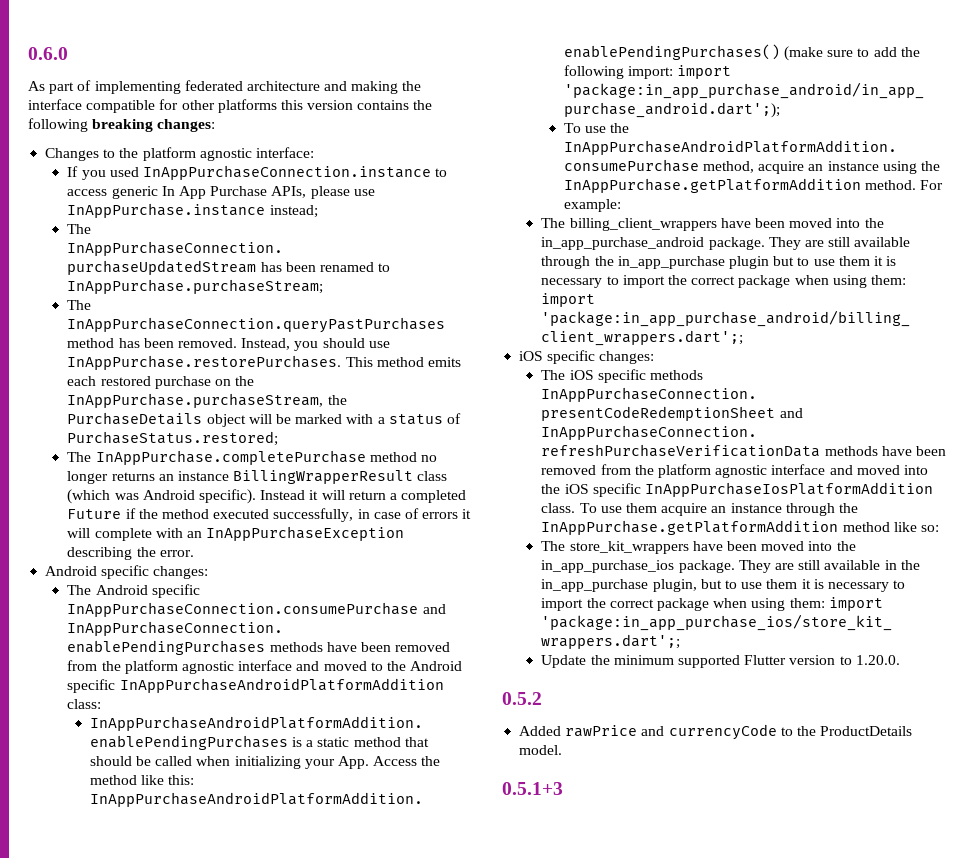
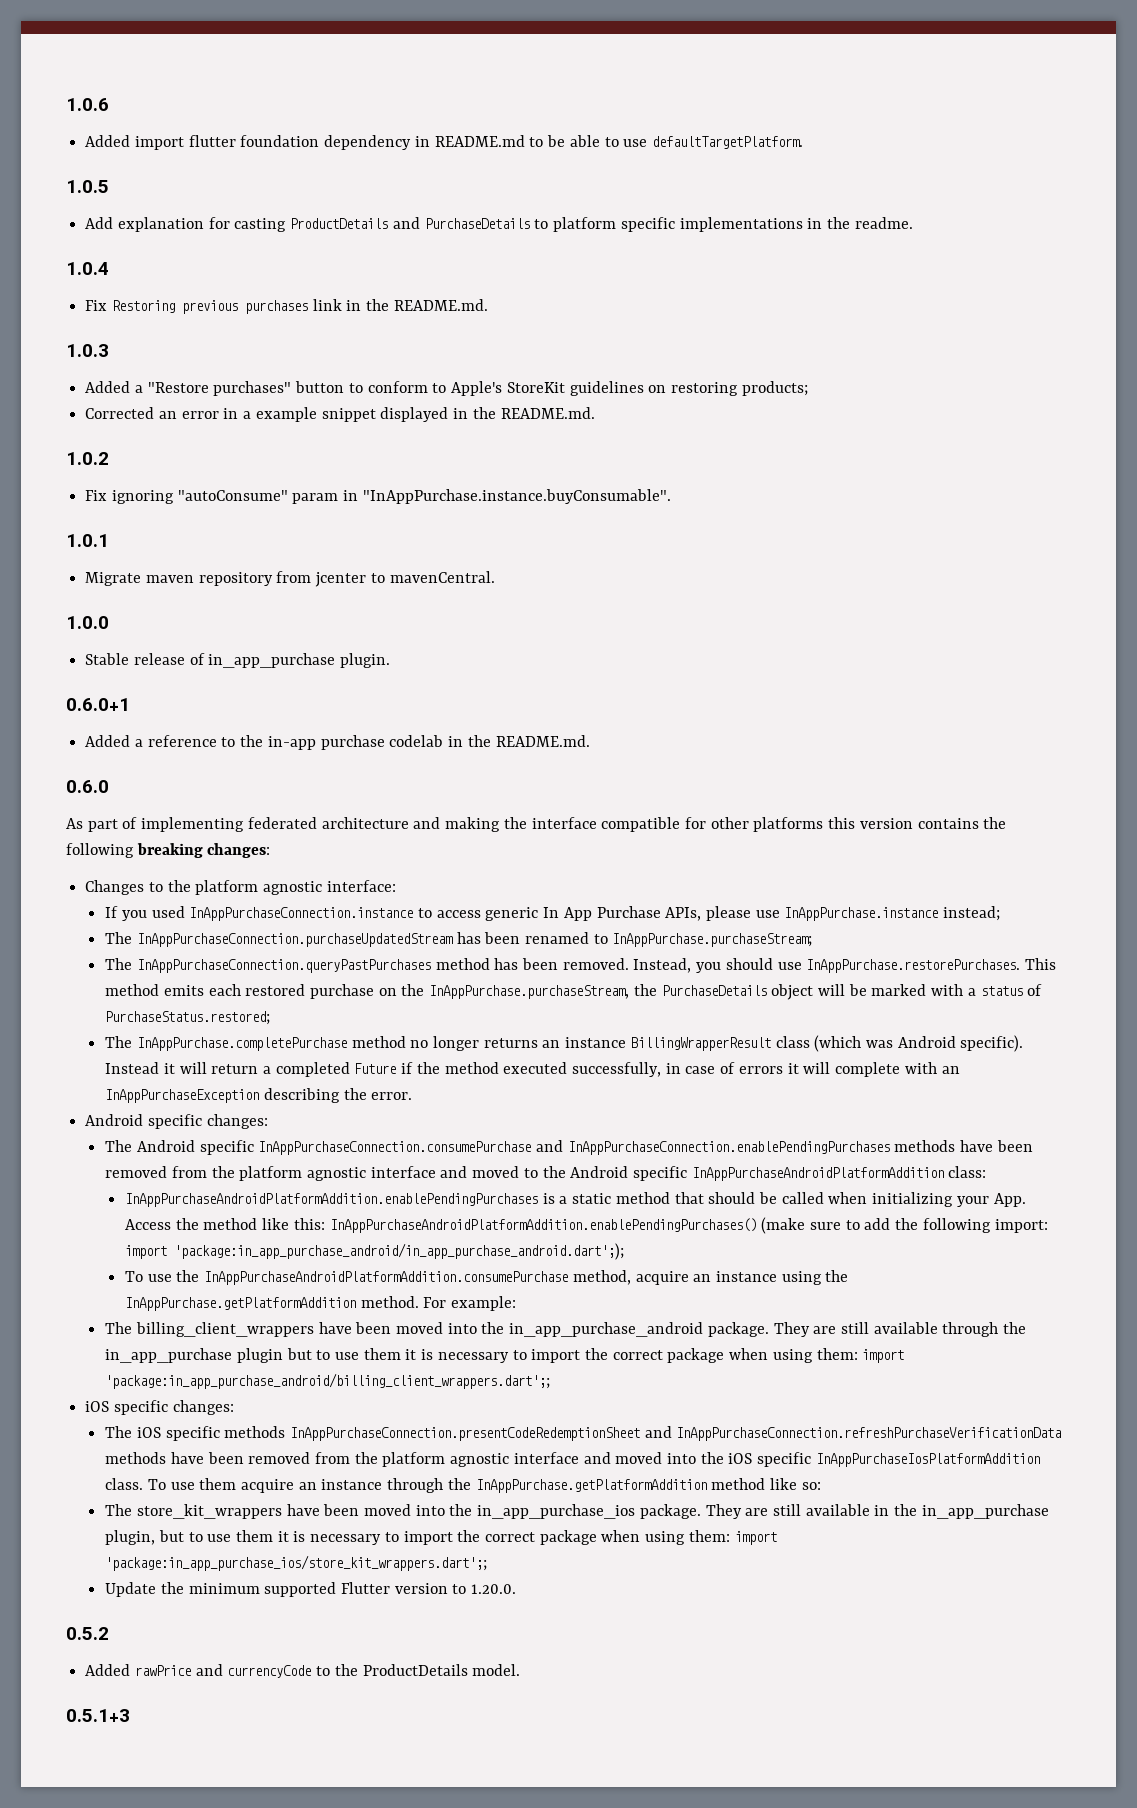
+ 1.0.6
+ Added import flutter foundation dependency in README.md to be able to use defaultTargetPlatform.
+ 1.0.5
+ Add explanation for casting ProductDetails and PurchaseDetails to platform specific implementations in the readme.
+ 1.0.4
+ Fix Restoring previous purchases link in the README.md.
+ 1.0.3
+ Added a "Restore purchases" button to conform to Apple's StoreKit guidelines on restoring products;
+ Corrected an error in a example snippet displayed in the README.md.
+ 1.0.2
+ Fix ignoring "autoConsume" param in "InAppPurchase.instance.buyConsumable".
+ 1.0.1
+ Migrate maven repository from jcenter to mavenCentral.
+ 1.0.0
+ Stable release of in_app_purchase plugin.
+ 0.6.0+1
+ Added a reference to the in-app purchase codelab in the README.md.

